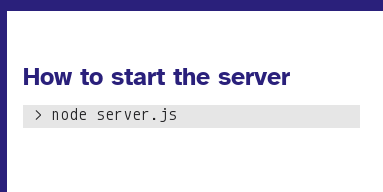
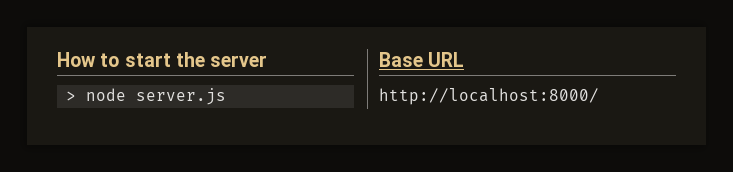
+ Base URL
+ http://localhost:8000/

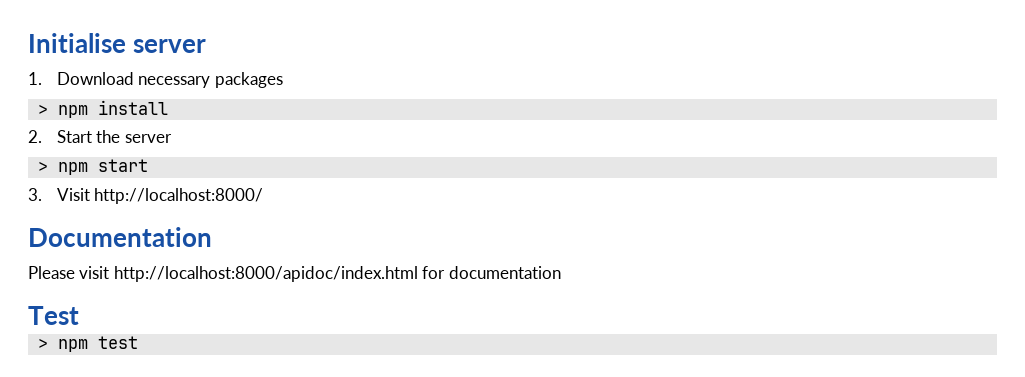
- How to start the server
- > node server.js
- Base URL
- http://localhost:8000/
+ Initialise server
+ 1. Download necessary packages
+ > npm install
+ 2. Start the server
+ > npm start
+ 3. Visit http://localhost:8000/
+ Documentation
+ Please visit http://localhost:8000/apidoc/index.html for documentation
+ Test
+ > npm test

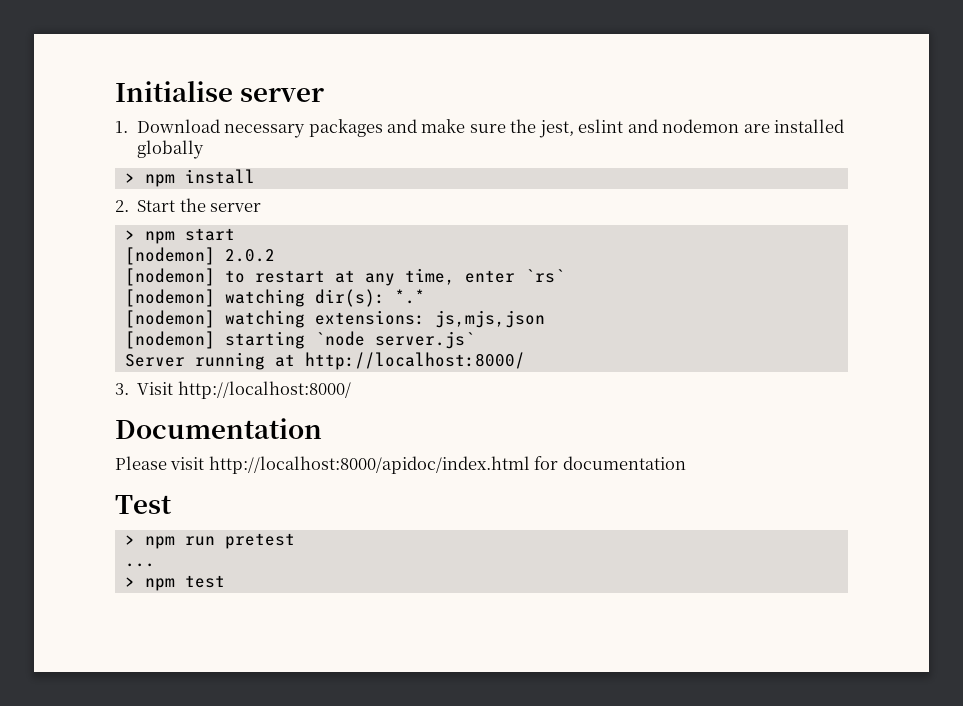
- 1. Download necessary packages
+ 1. Download necessary packages and make sure the jest, eslint and nodemon are installed globally
+ [nodemon] 2.0.2
+ [nodemon] to restart at any time, enter `rs`
+ [nodemon] watching dir(s): *.*
+ [nodemon] watching extensions: js,mjs,json
+ [nodemon] starting `node server.js`
+ Server running at http://localhost:8000/
+ > npm run pretest
+ ...

